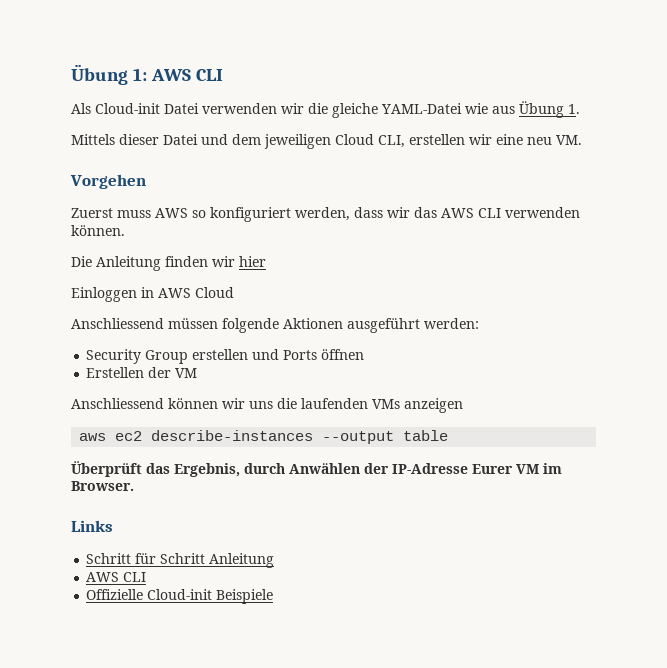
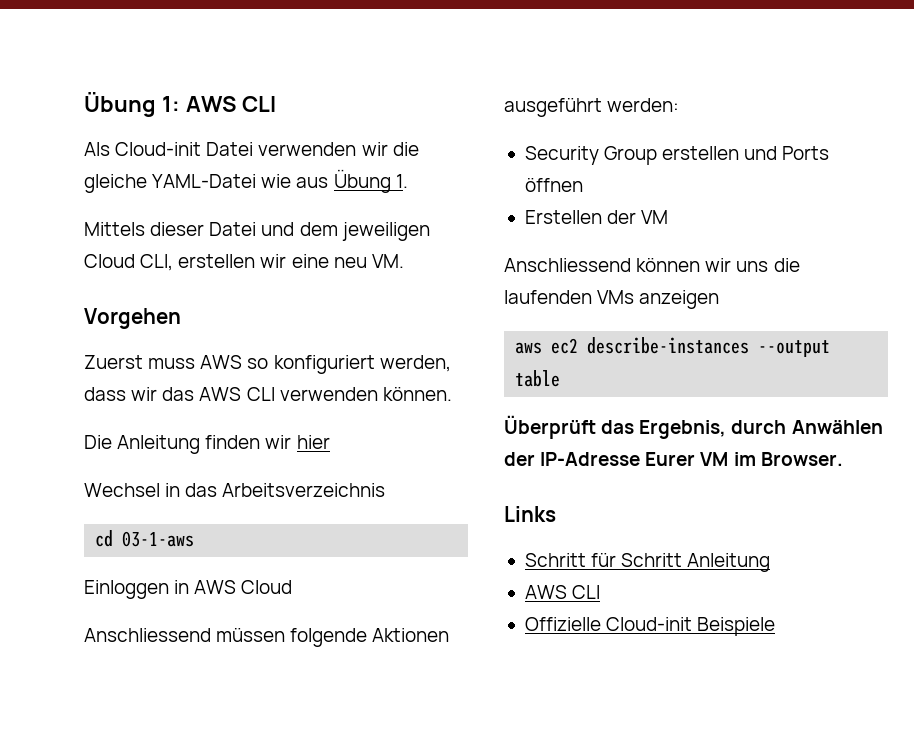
+ Wechsel in das Arbeitsverzeichnis
+ cd 03-1-aws

